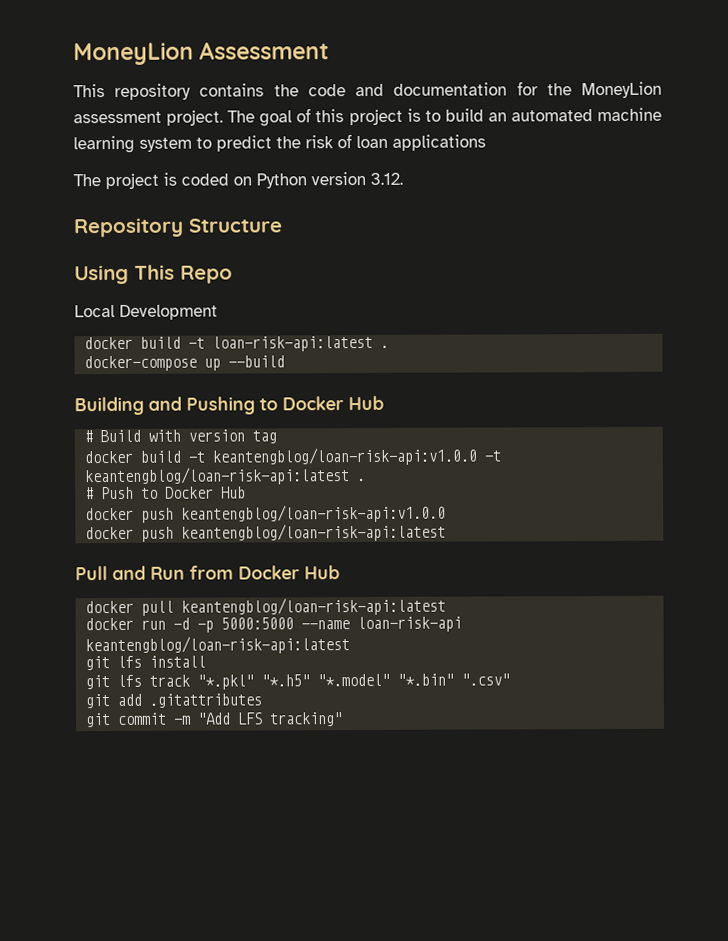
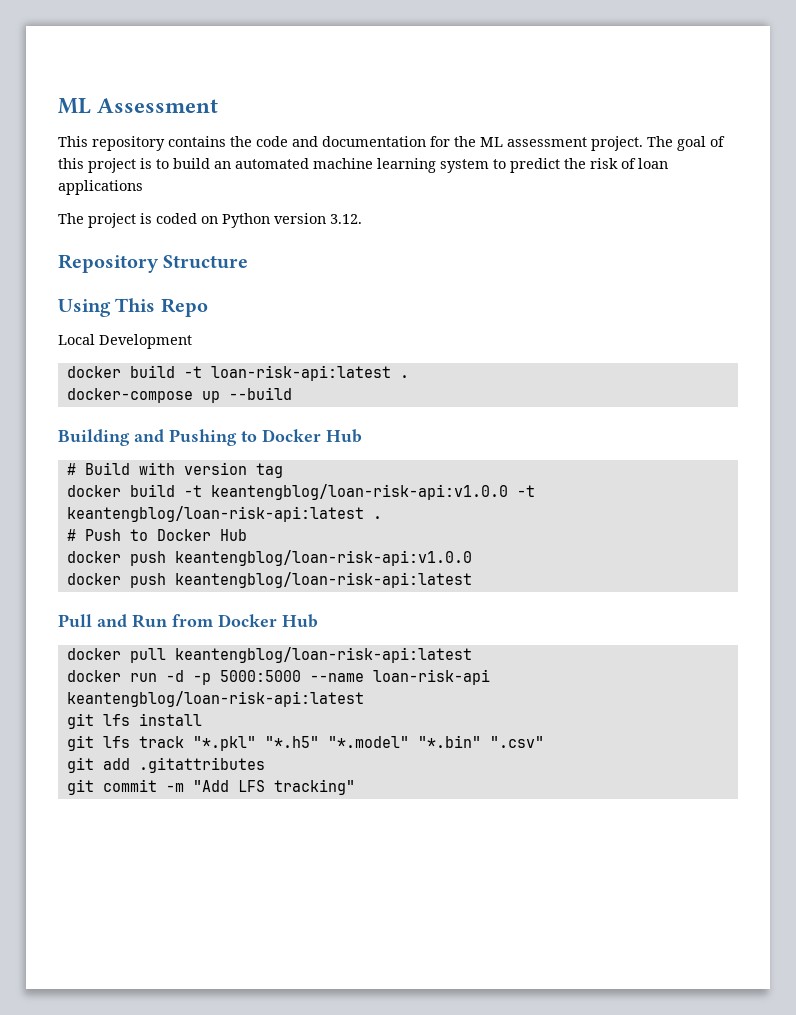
- MoneyLion Assessment
+ ML Assessment
- This repository contains the code and documentation for the MoneyLion assessment project.
+ This repository contains the code and documentation for the ML assessment project.

